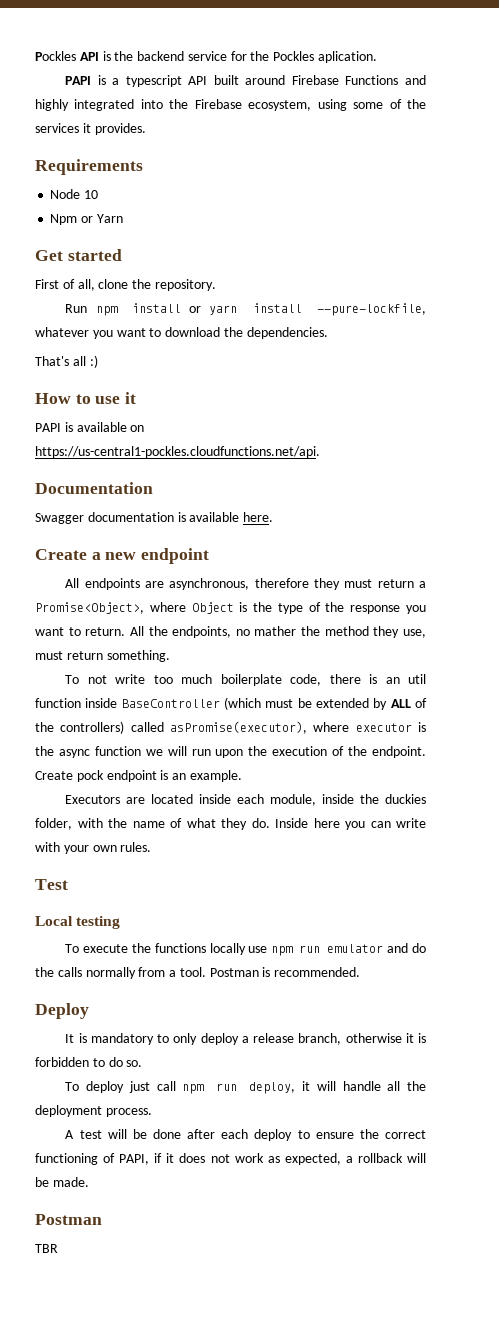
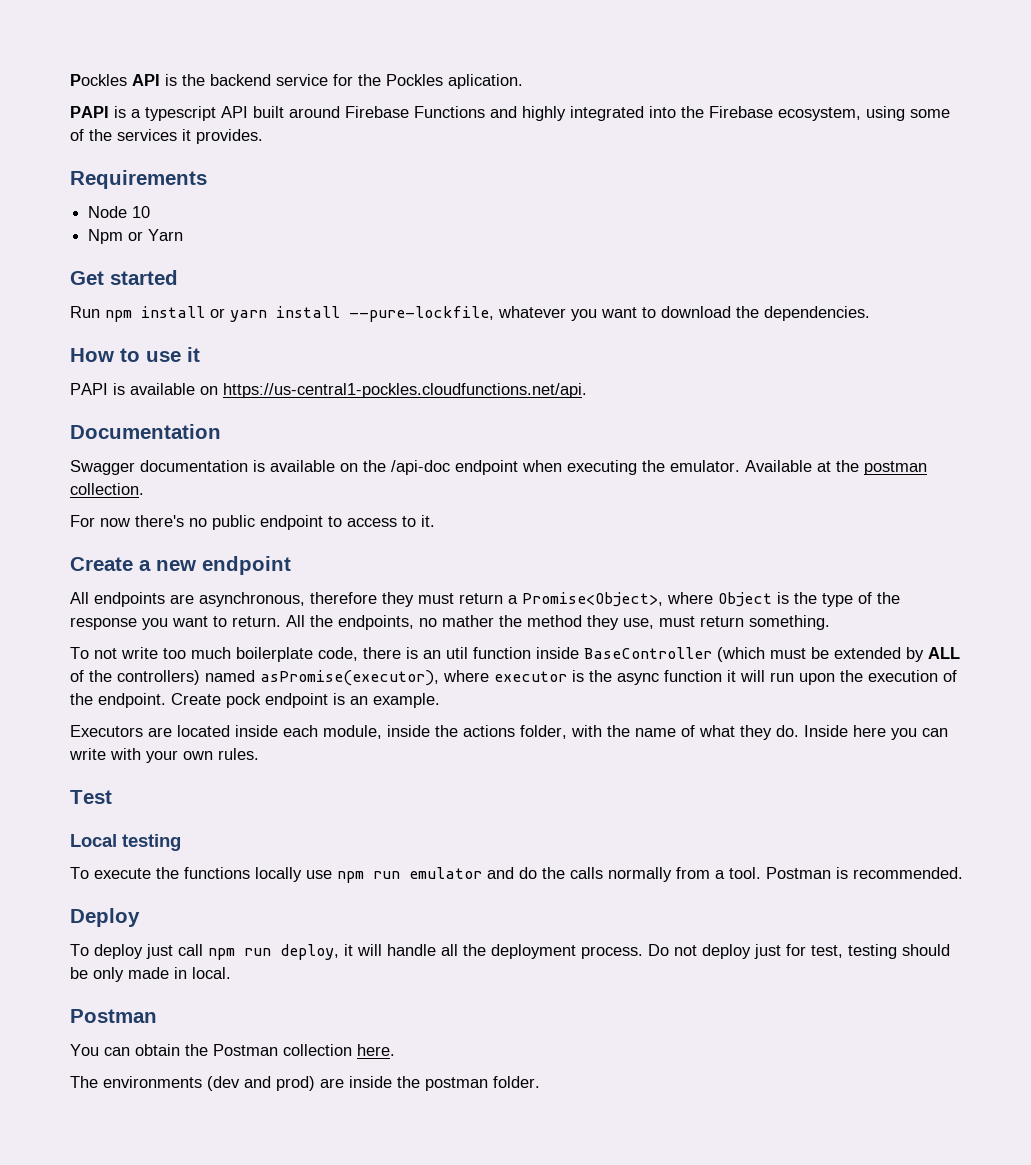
- First of all, clone the repository.
- That's all :)
- Swagger documentation is available here.
+ Swagger documentation is available on the /api-doc endpoint when executing the emulator. Available at the postman collection.
+ For now there's no public endpoint to access to it.
- To not write too much boilerplate code, there is an util function inside BaseController (which must be extended by ALL of the controllers) called asPromise(executor), where executor is the async function we will run upon the execution of the endpoint.
+ To not write too much boilerplate code, there is an util function inside BaseController (which must be extended by ALL of the controllers) named asPromise(executor), where executor is the async function it will run upon the execution of the endpoint.
- Executors are located inside each module, inside the duckies folder, with the name of what they do.
+ Executors are located inside each module, inside the actions folder, with the name of what they do.
- It is mandatory to only deploy a release branch, otherwise it is forbidden to do so.
- To deploy just call npm run deploy, it will handle all the deployment process.
- A test will be done after each deploy to ensure the correct functioning of PAPI, if it does not work as expected, a rollback will be made.
+ To deploy just call npm run deploy, it will handle all the deployment process. Do not deploy just for test, testing should be only made in local.
  Postman
- TBR
+ You can obtain the Postman collection here.
+ The environments (dev and prod) are inside the postman folder.

